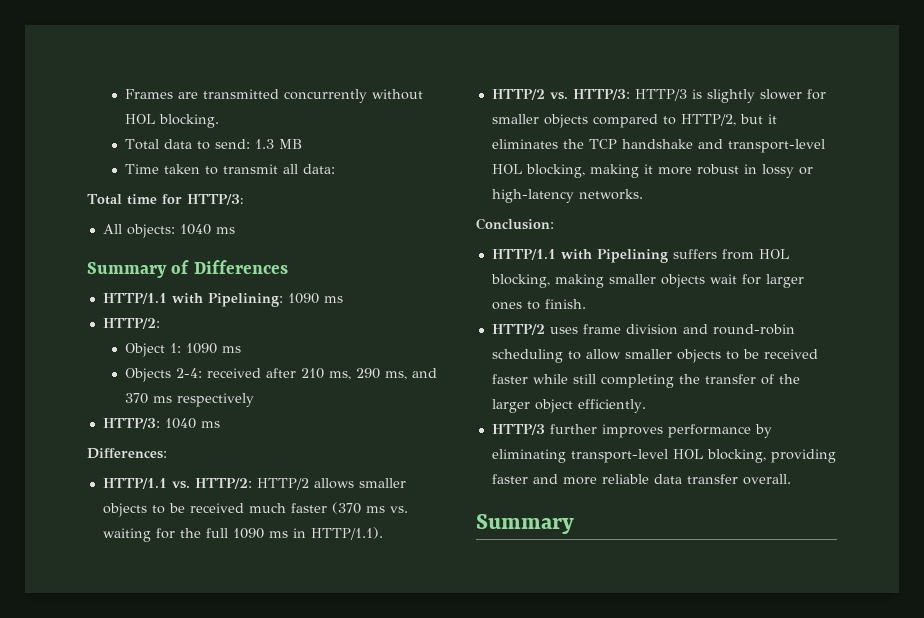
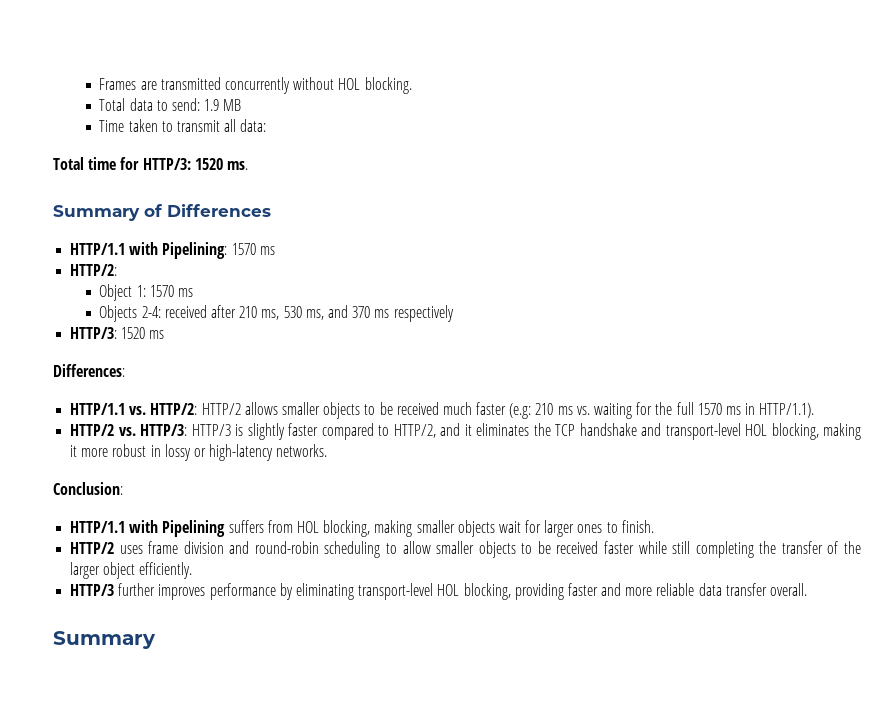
- Total data to send: 1.3 MB
+ Total data to send: 1.9 MB
- Total time for HTTP/3:
- All objects: 1040 ms
+ Total time for HTTP/3: 1520 ms.
- HTTP/1.1 with Pipelining: 1090 ms
+ HTTP/1.1 with Pipelining: 1570 ms
- Object 1: 1090 ms
+ Object 1: 1570 ms
- Objects 2-4: received after 210 ms, 290 ms, and 370 ms respectively
+ Objects 2-4: received after 210 ms, 530 ms, and 370 ms respectively
- HTTP/3: 1040 ms
+ HTTP/3: 1520 ms
- HTTP/1.1 vs. HTTP/2: HTTP/2 allows smaller objects to be received much faster (370 ms vs. waiting for the full 1090 ms in HTTP/1.1).
+ HTTP/1.1 vs. HTTP/2: HTTP/2 allows smaller objects to be received much faster (e.g: 210 ms vs. waiting for the full 1570 ms in HTTP/1.1).
- HTTP/2 vs. HTTP/3: HTTP/3 is slightly slower for smaller objects compared to HTTP/2, but it eliminates the TCP handshake and transport-level HOL blocking, making it more robust in lossy or high-latency networks.
+ HTTP/2 vs. HTTP/3: HTTP/3 is slightly faster compared to HTTP/2, and it eliminates the TCP handshake and transport-level HOL blocking, making it more robust in lossy or high-latency networks.

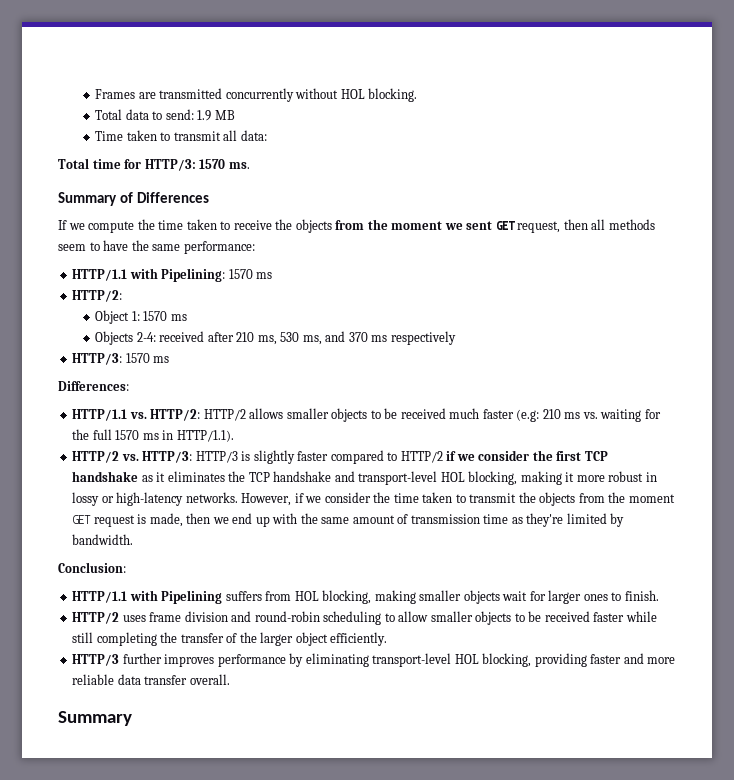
- Total time for HTTP/3: 1520 ms.
+ Total time for HTTP/3: 1570 ms.
+ If we compute the time taken to receive the objects from the moment we sent GET request, then all methods seem to have the same performance:
- HTTP/3: 1520 ms
+ HTTP/3: 1570 ms
- HTTP/2 vs. HTTP/3: HTTP/3 is slightly faster compared to HTTP/2, and it eliminates the TCP handshake and transport-level HOL blocking, making it more robust in lossy or high-latency networks.
+ HTTP/2 vs. HTTP/3: HTTP/3 is slightly faster compared to HTTP/2 if we consider the first TCP handshake as it eliminates the TCP handshake and transport-level HOL blocking, making it more robust in lossy or high-latency networks. However, if we consider the time taken to transmit the objects from the moment GET request is made, then we end up with the same amount of transmission time as they're limited by bandwidth.

